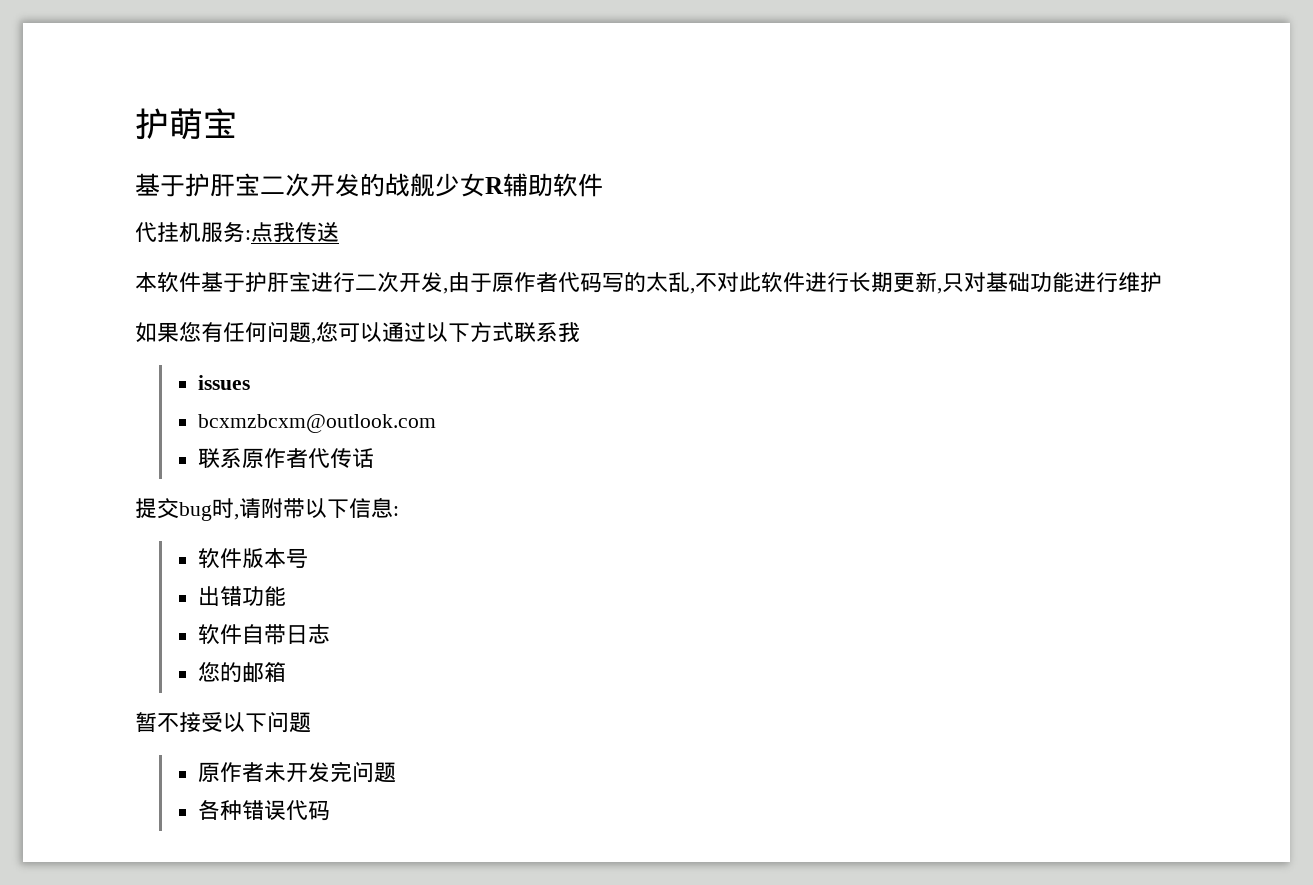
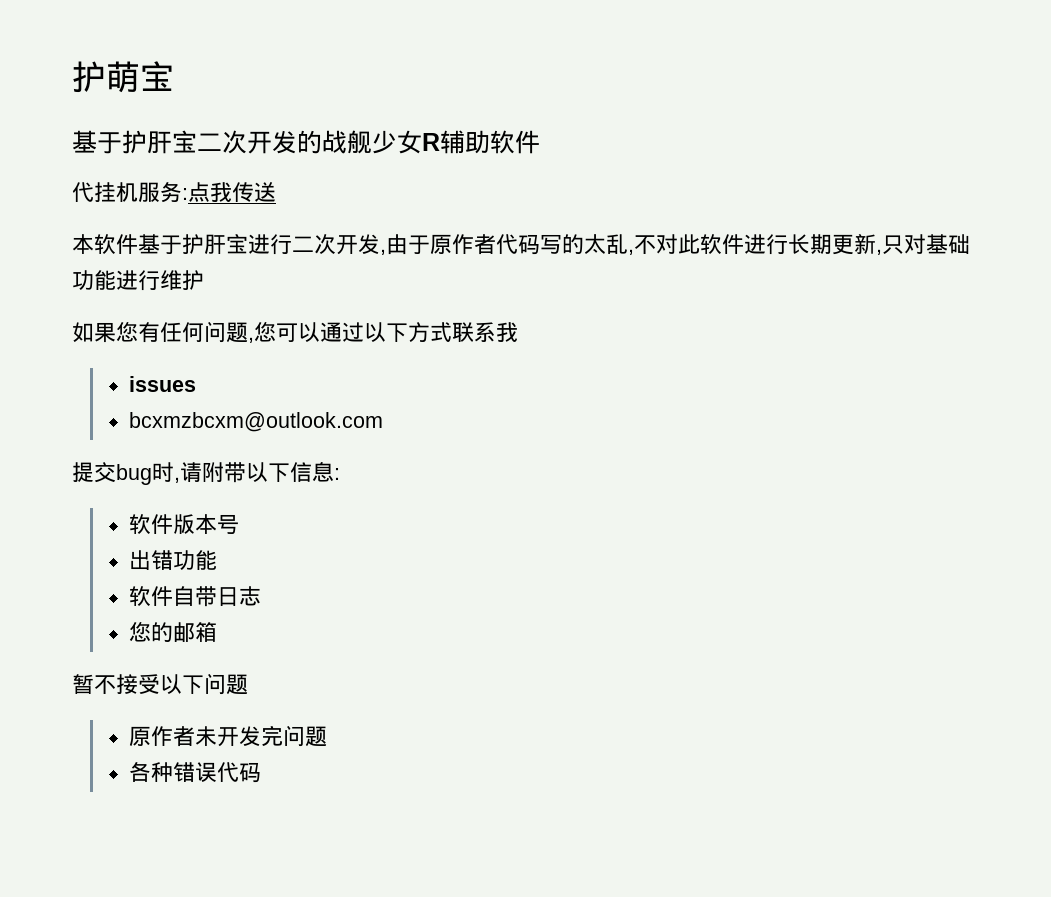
- 联系原作者代传话

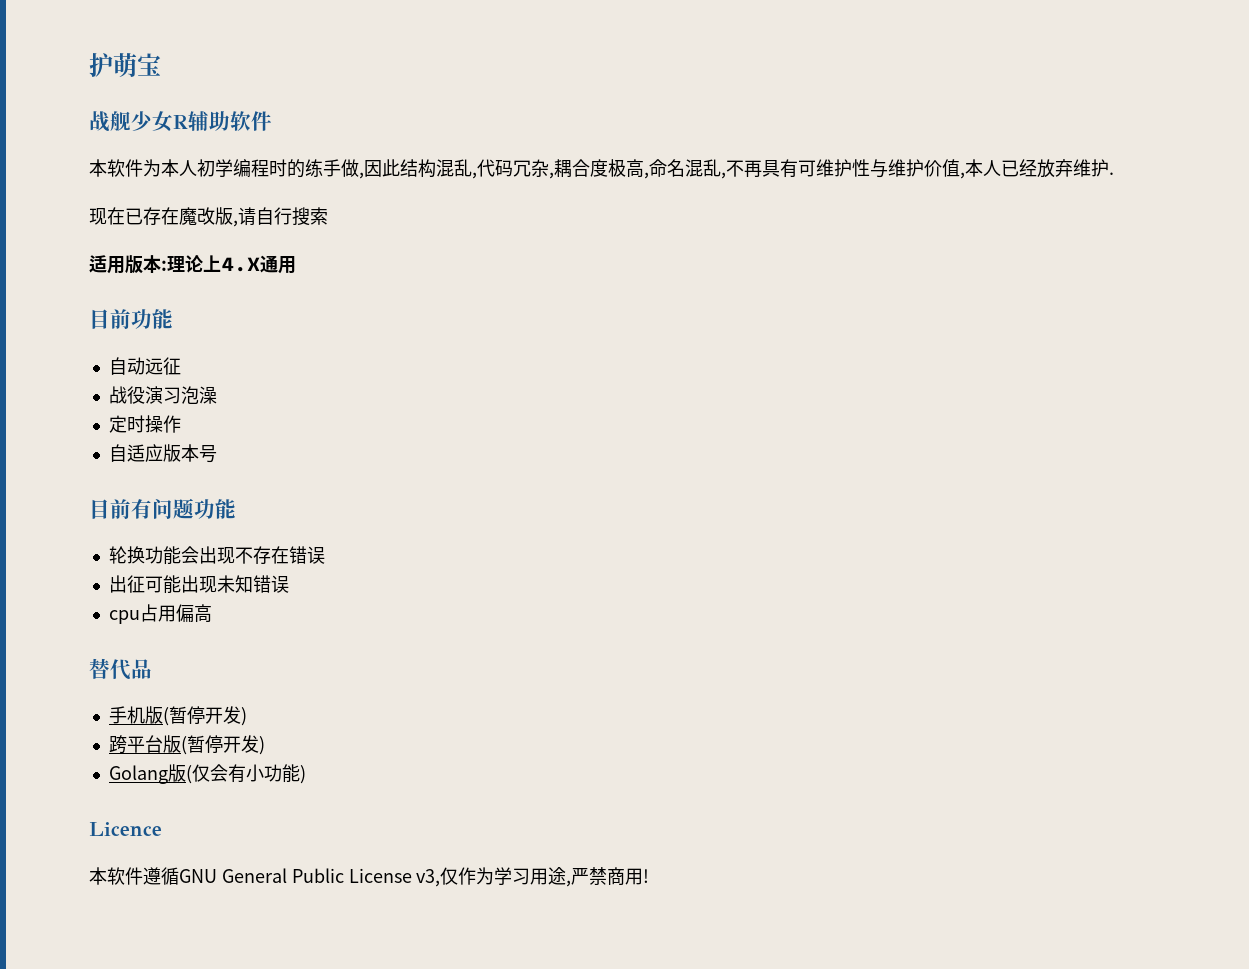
- 基于护肝宝二次开发的战舰少女R辅助软件
+ 战舰少女R辅助软件
- 代挂机服务:点我传送
- 本软件基于护肝宝进行二次开发,由于原作者代码写的太乱,不对此软件进行长期更新,只对基础功能进行维护
- 如果您有任何问题,您可以通过以下方式联系我
- issues
- bcxmzbcxm@outlook.com
- 提交bug时,请附带以下信息:
- 软件版本号
- 出错功能
- 软件自带日志
- 您的邮箱
- 暂不接受以下问题
- 原作者未开发完问题
- 各种错误代码
+ 本软件为本人初学编程时的练手做,因此结构混乱,代码冗杂,耦合度极高,命名混乱,不再具有可维护性与维护价值,本人已经放弃维护.
+ 现在已存在魔改版,请自行搜索
+ 适用版本:理论上4.X通用
+ 目前功能
+ 自动远征
+ 战役演习泡澡
+ 定时操作
+ 自适应版本号
+ 目前有问题功能
+ 轮换功能会出现不存在错误
+ 出征可能出现未知错误
+ cpu占用偏高
+ 替代品
+ 手机版(暂停开发)
+ 跨平台版(暂停开发)
+ Golang版(仅会有小功能)
+ Licence
+ 本软件遵循GNU General Public License v3,仅作为学习用途,严禁商用!

